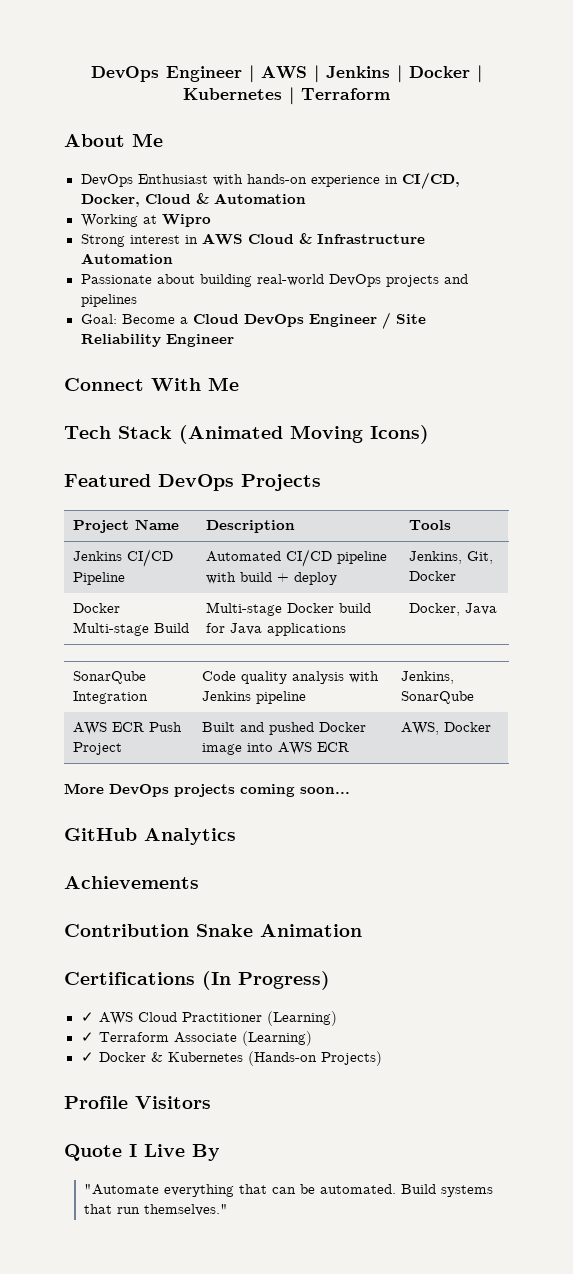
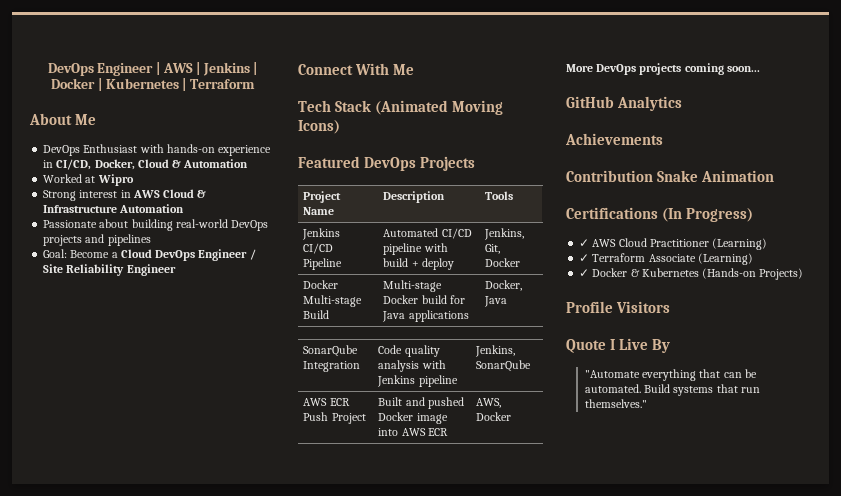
- Working at Wipro
+ Worked at Wipro

